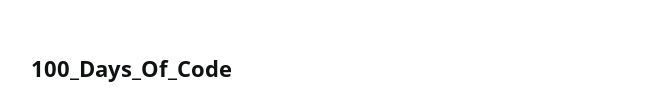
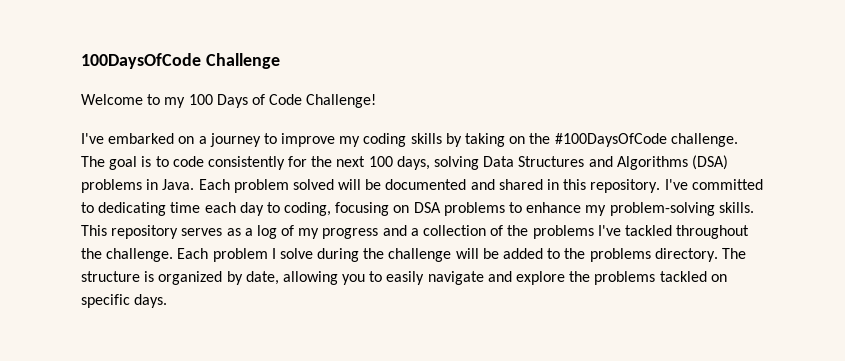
- 100_Days_Of_Code
+ 100DaysOfCode Challenge
+ Welcome to my 100 Days of Code Challenge!
+ I've embarked on a journey to improve my coding skills by taking on the #100DaysOfCode challenge. The goal is to code consistently for the next 100 days, solving Data Structures and Algorithms (DSA) problems in Java. Each problem solved will be documented and shared in this repository. I've committed to dedicating time each day to coding, focusing on DSA problems to enhance my problem-solving skills. This repository serves as a log of my progress and a collection of the problems I've tackled throughout the challenge. Each problem I solve during the challenge will be added to the problems directory. The structure is organized by date, allowing you to easily navigate and explore the problems tackled on specific days.

